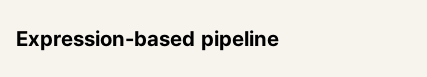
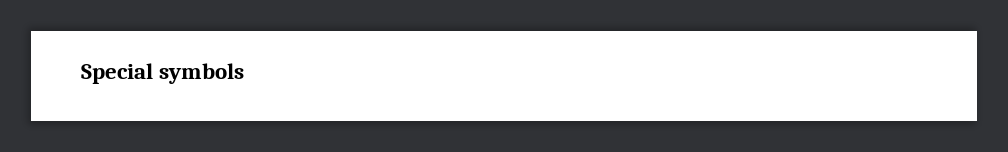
- Expression-based pipeline
+ Special symbols

